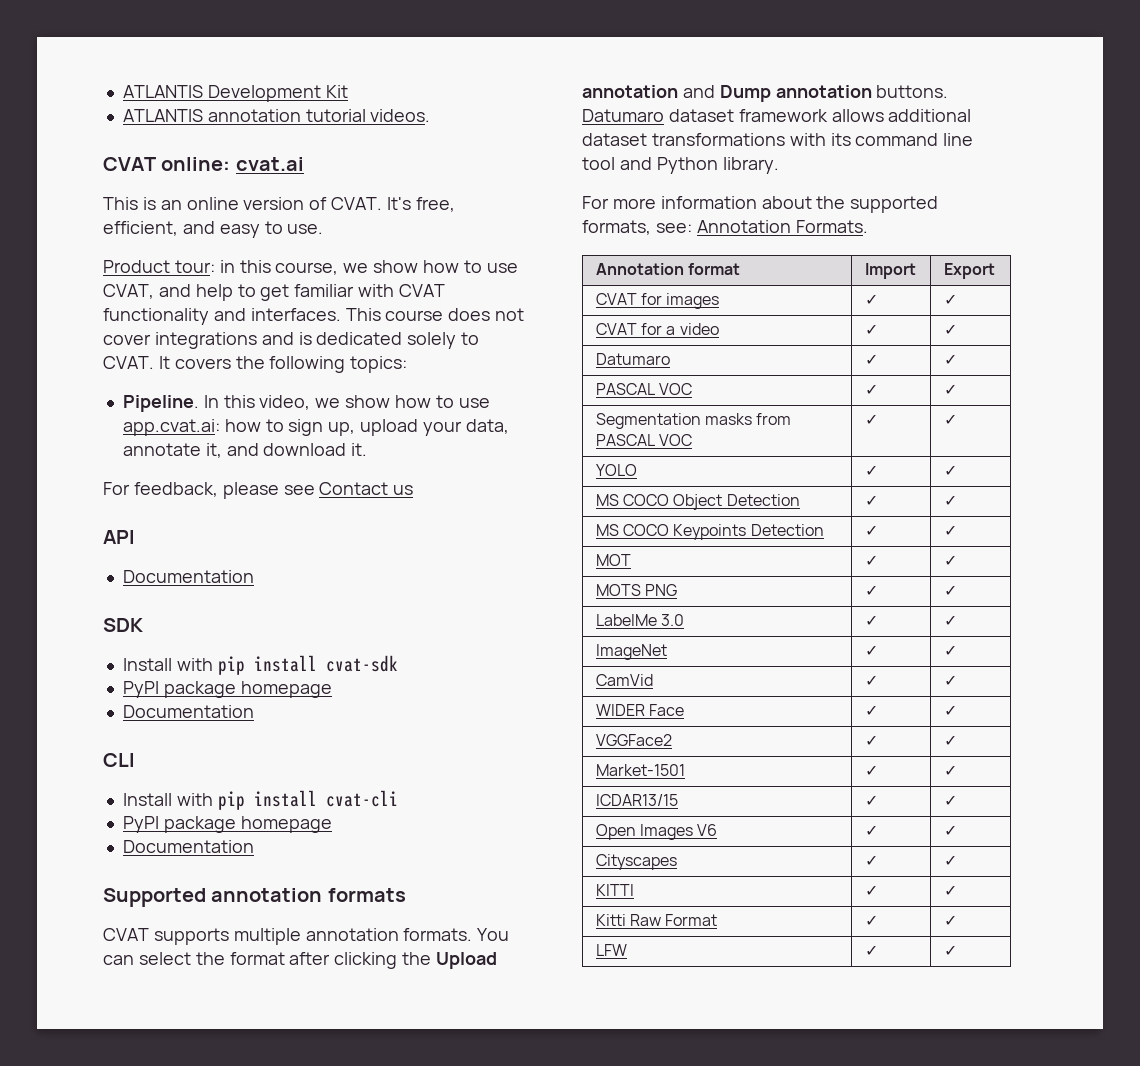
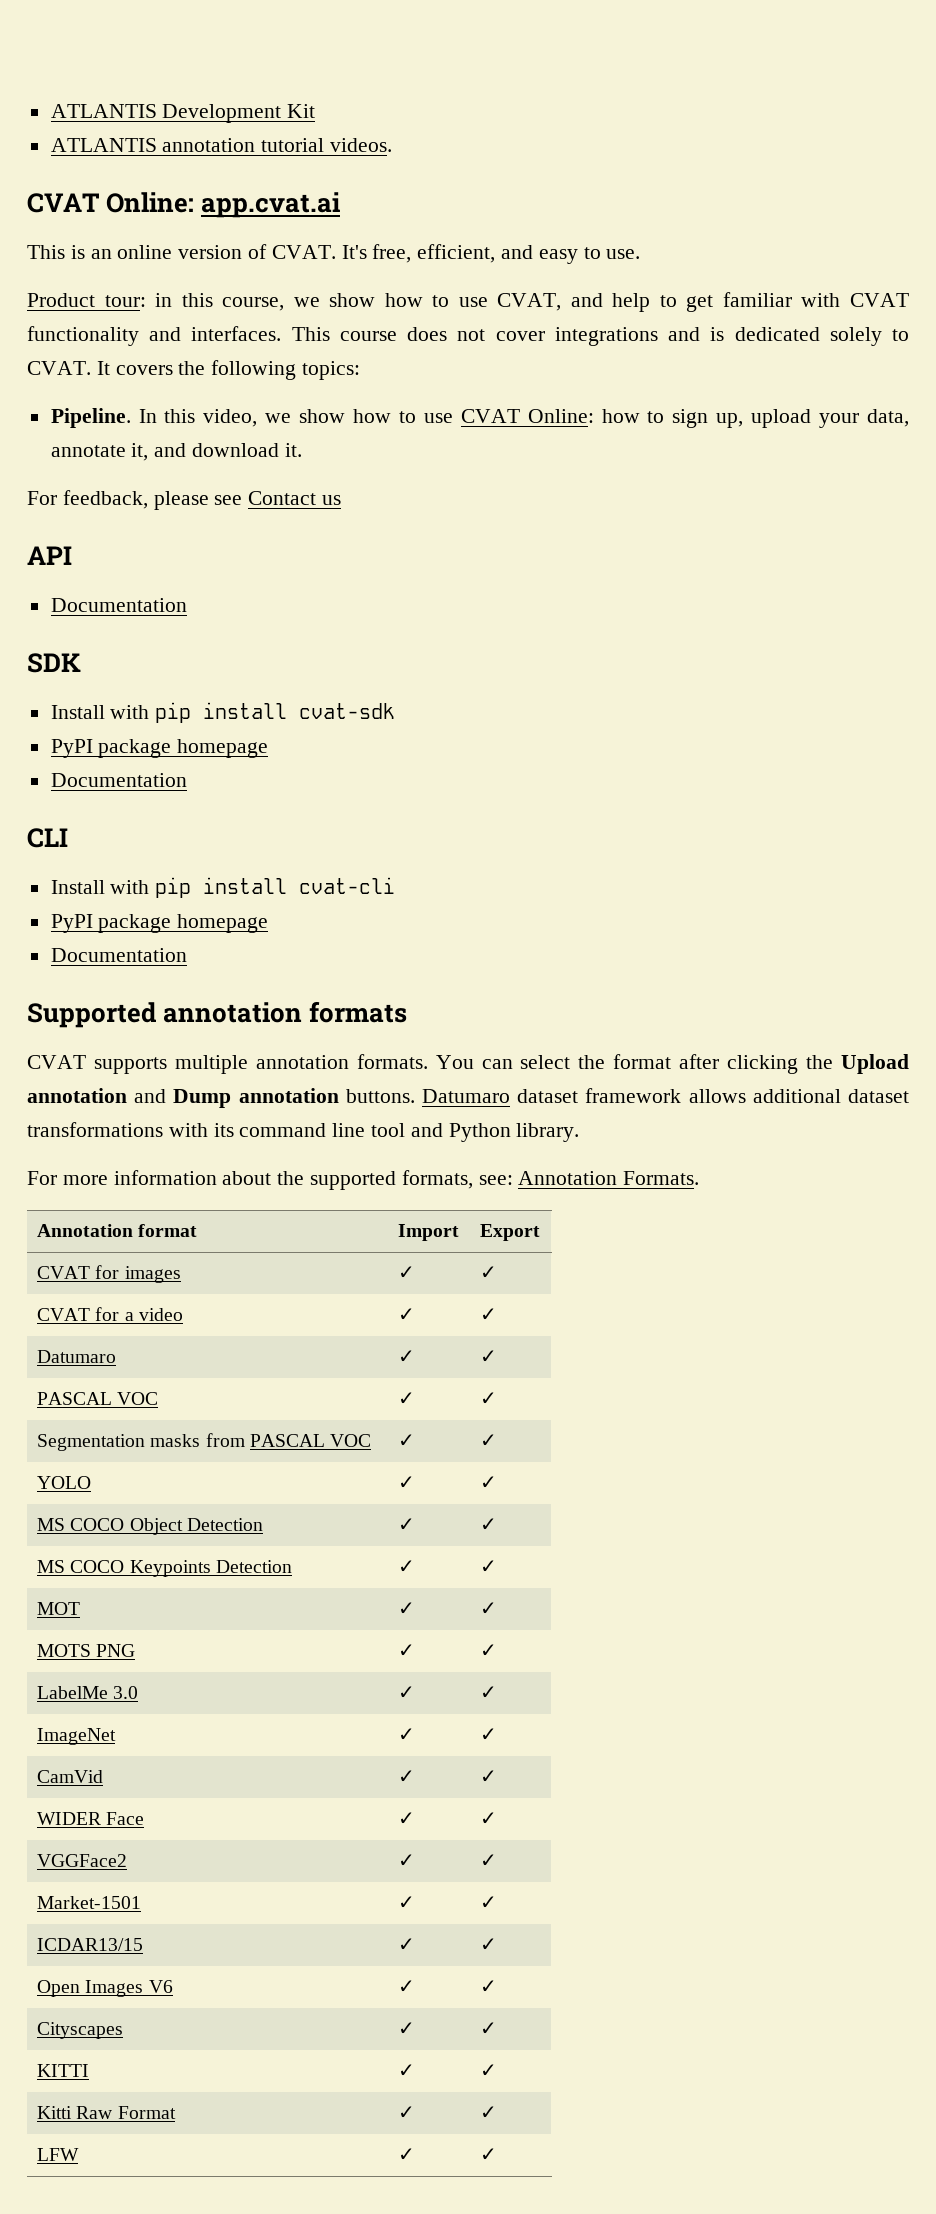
- CVAT online: cvat.ai
+ CVAT Online: app.cvat.ai
- In this video, we show how to use app.cvat.ai: how to sign up, upload your data, annotate it, and download it.
+ In this video, we show how to use CVAT Online: how to sign up, upload your data, annotate it, and download it.

